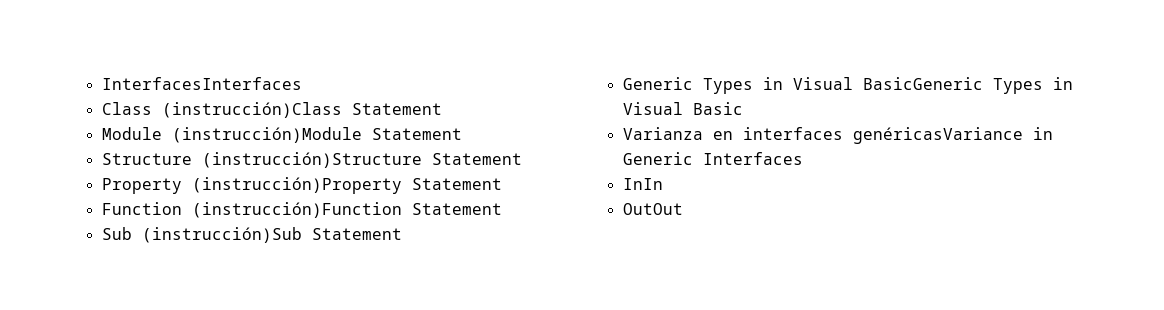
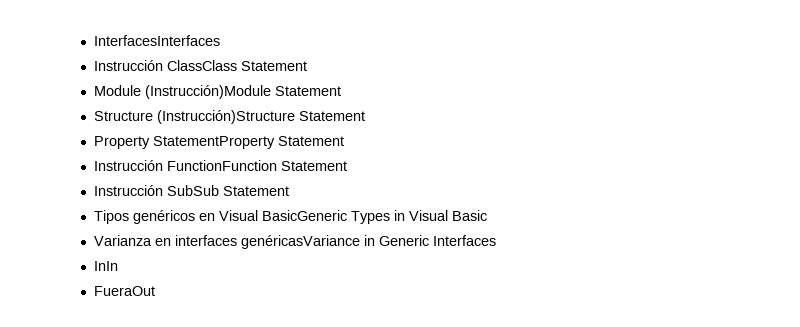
- Class (instrucción)Class Statement
+ Instrucción ClassClass Statement
- Module (instrucción)Module Statement
+ Module (Instrucción)Module Statement
- Structure (instrucción)Structure Statement
+ Structure (Instrucción)Structure Statement
- Property (instrucción)Property Statement
- Function (instrucción)Function Statement
- Sub (instrucción)Sub Statement
- Generic Types in Visual BasicGeneric Types in Visual Basic
+ Property StatementProperty Statement
+ Instrucción FunctionFunction Statement
+ Instrucción SubSub Statement
+ Tipos genéricos en Visual BasicGeneric Types in Visual Basic
- OutOut
+ FueraOut

